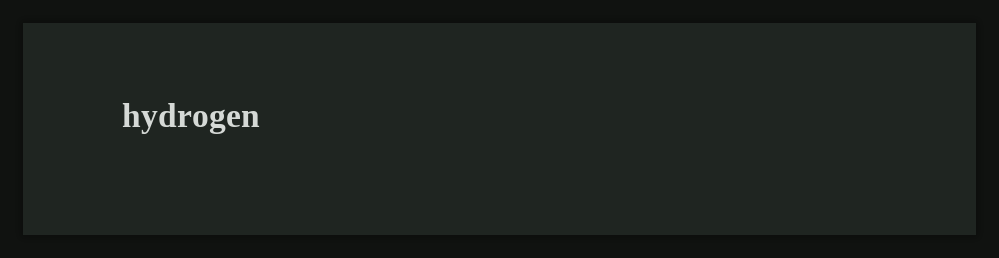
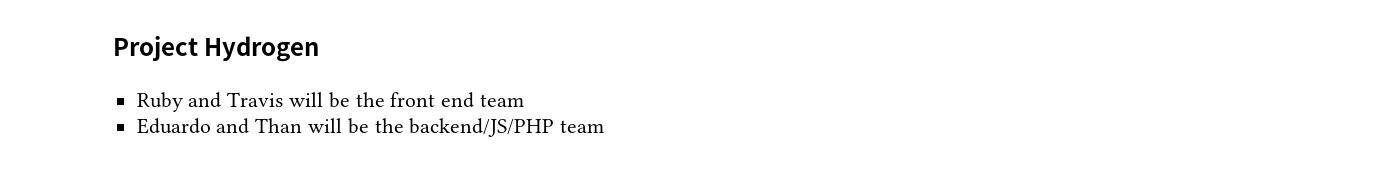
- hydrogen
+ Project Hydrogen
+ Ruby and Travis will be the front end team
+ Eduardo and Than will be the backend/JS/PHP team

